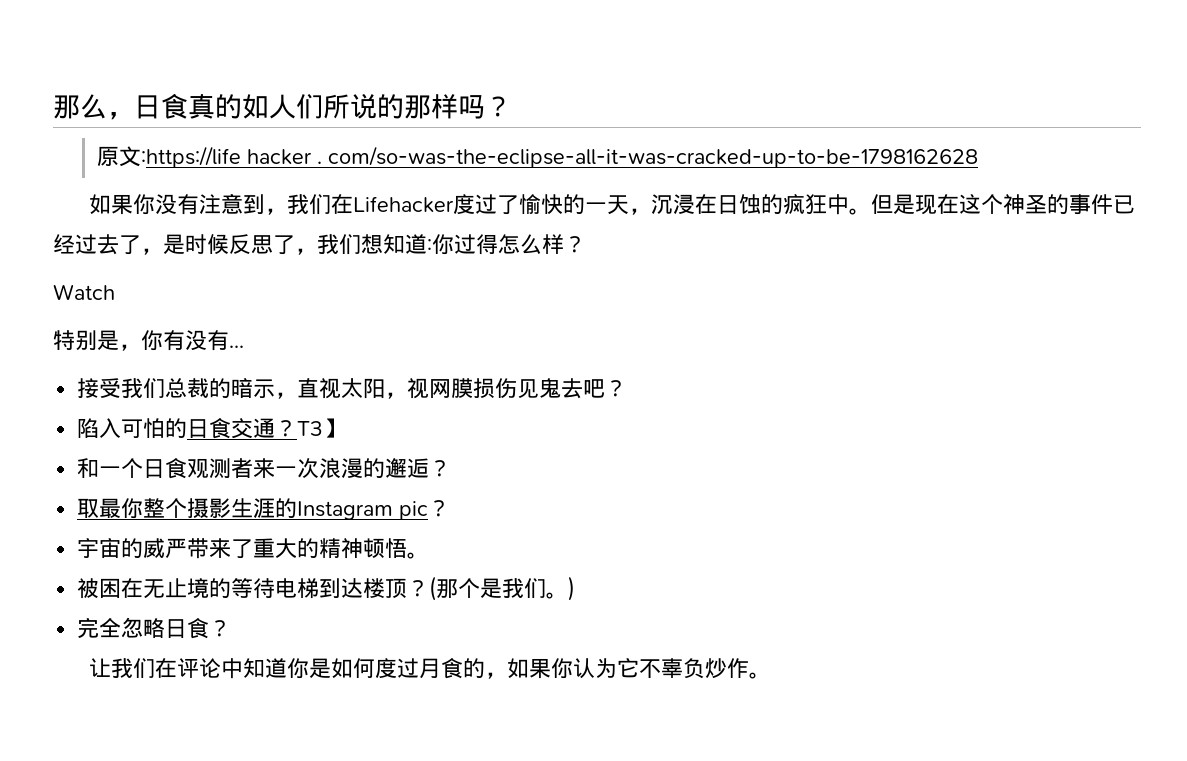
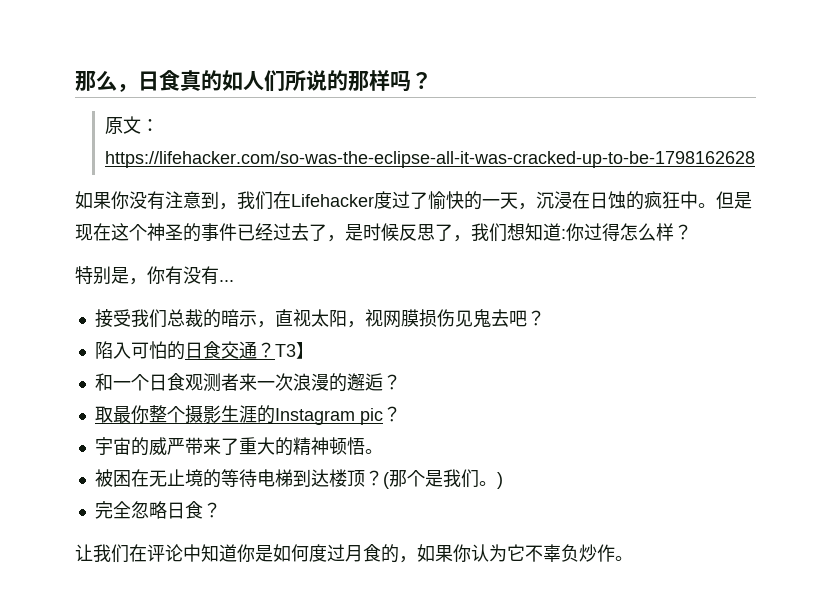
- 原文:https://life hacker . com/so-was-the-eclipse-all-it-was-cracked-up-to-be-1798162628
+ 原文：https://lifehacker.com/so-was-the-eclipse-all-it-was-cracked-up-to-be-1798162628
- Watch

